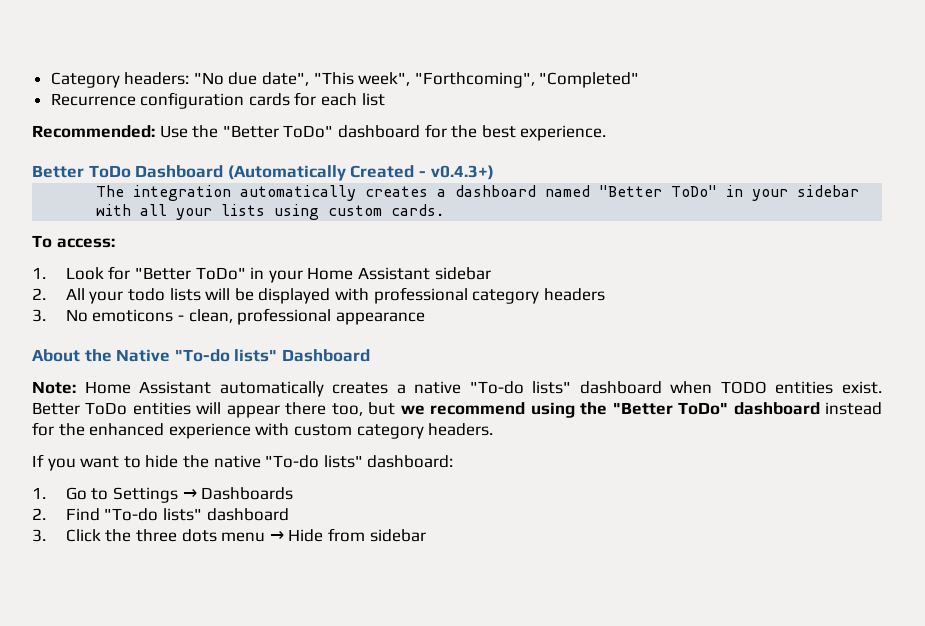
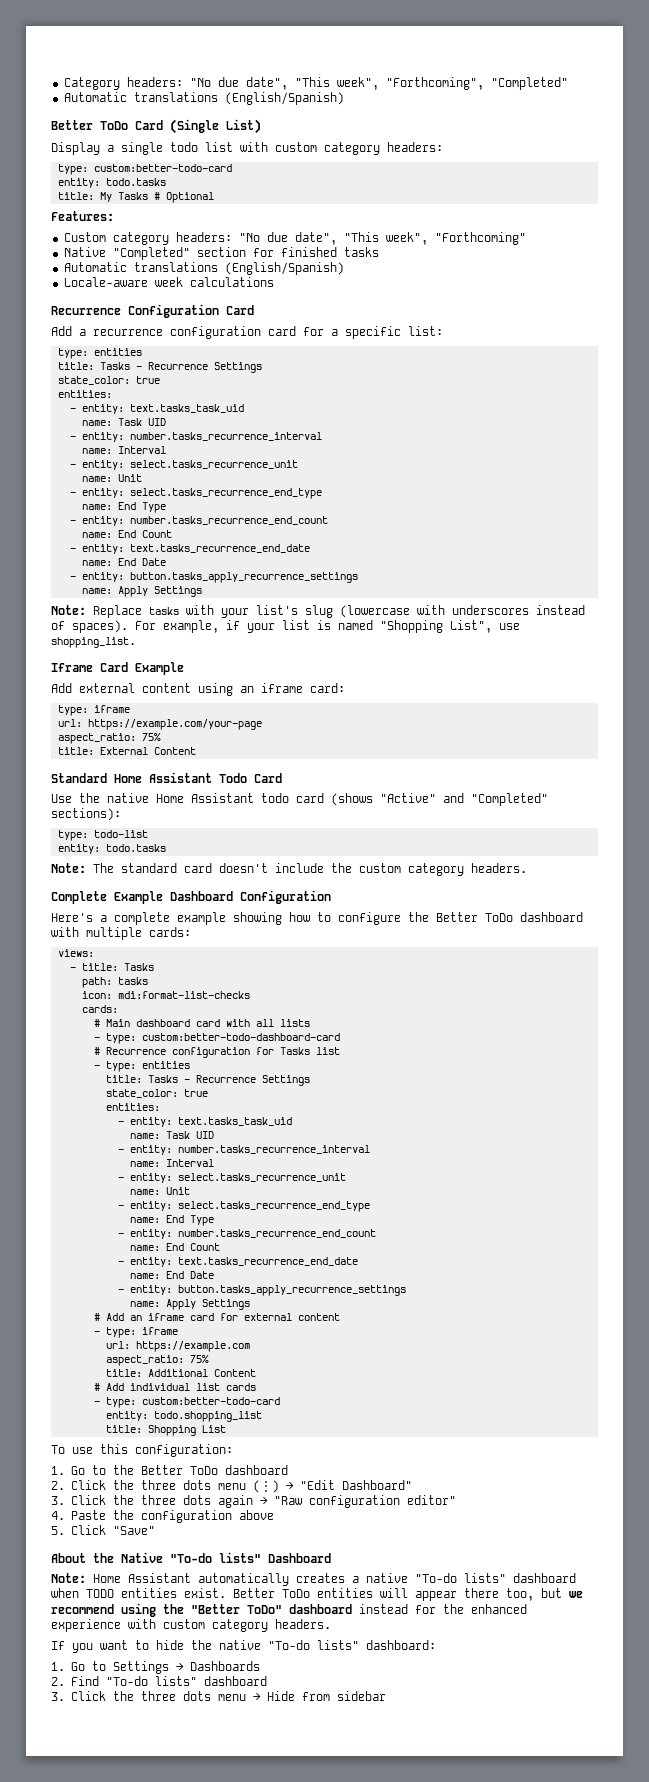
  Category headers: "No due date", "This week", "Forthcoming", "Completed"
- Recurrence configuration cards for each list
- Recommended: Use the "Better ToDo" dashboard for the best experience.
- Better ToDo Dashboard (Automatically Created - v0.4.3+)
- The integration automatically creates a dashboard named "Better ToDo" in your sidebar with all your lists using custom cards.
- To access:
- 1. Look for "Better ToDo" in your Home Assistant sidebar
- 2. All your todo lists will be displayed with professional category headers
- 3. No emoticons - clean, professional appearance
+ Automatic translations (English/Spanish)
+ Better ToDo Card (Single List)
+ Display a single todo list with custom category headers:
+ type: custom:better-todo-card
+ entity: todo.tasks
+ title: My Tasks # Optional
+ Features:
+ Custom category headers: "No due date", "This week", "Forthcoming"
+ Native "Completed" section for finished tasks
+ Automatic translations (English/Spanish)
+ Locale-aware week calculations
+ Recurrence Configuration Card
+ Add a recurrence configuration card for a specific list:
+ type: entities
+ title: Tasks - Recurrence Settings
+ state_color: true
+ entities:
+ - entity: text.tasks_task_uid
+ name: Task UID
+ - entity: number.tasks_recurrence_interval
+ name: Interval
+ - entity: select.tasks_recurrence_unit
+ name: Unit
+ - entity: select.tasks_recurrence_end_type
+ name: End Type
+ - entity: number.tasks_recurrence_end_count
+ name: End Count
+ - entity: text.tasks_recurrence_end_date
+ name: End Date
+ - entity: button.tasks_apply_recurrence_settings
+ name: Apply Settings
+ Note: Replace tasks with your list's slug (lowercase with underscores instead of spaces). For example, if your list is named "Shopping List", use shopping_list.
+ Iframe Card Example
+ Add external content using an iframe card:
+ type: iframe
+ url: https://example.com/your-page
+ aspect_ratio: 75%
+ title: External Content
+ Standard Home Assistant Todo Card
+ Use the native Home Assistant todo card (shows "Active" and "Completed" sections):
+ type: todo-list
+ entity: todo.tasks
+ Note: The standard card doesn't include the custom category headers.
+ Complete Example Dashboard Configuration
+ Here's a complete example showing how to configure the Better ToDo dashboard with multiple cards:
+ views:
+ - title: Tasks
+ path: tasks
+ icon: mdi:format-list-checks
+ cards:
+ # Main dashboard card with all lists
+ - type: custom:better-todo-dashboard-card
+ # Recurrence configuration for Tasks list
+ - type: entities
+ title: Tasks - Recurrence Settings
+ state_color: true
+ entities:
+ - entity: text.tasks_task_uid
+ name: Task UID
+ - entity: number.tasks_recurrence_interval
+ name: Interval
+ - entity: select.tasks_recurrence_unit
+ name: Unit
+ - entity: select.tasks_recurrence_end_type
+ name: End Type
+ - entity: number.tasks_recurrence_end_count
+ name: End Count
+ - entity: text.tasks_recurrence_end_date
+ name: End Date
+ - entity: button.tasks_apply_recurrence_settings
+ name: Apply Settings
+ # Add an iframe card for external content
+ - type: iframe
+ url: https://example.com
+ aspect_ratio: 75%
+ title: Additional Content
+ # Add individual list cards
+ - type: custom:better-todo-card
+ entity: todo.shopping_list
+ title: Shopping List
+ To use this configuration:
+ 1. Go to the Better ToDo dashboard
+ 2. Click the three dots menu (⋮) → "Edit Dashboard"
+ 3. Click the three dots again → "Raw configuration editor"
+ 4. Paste the configuration above
+ 5. Click "Save"

